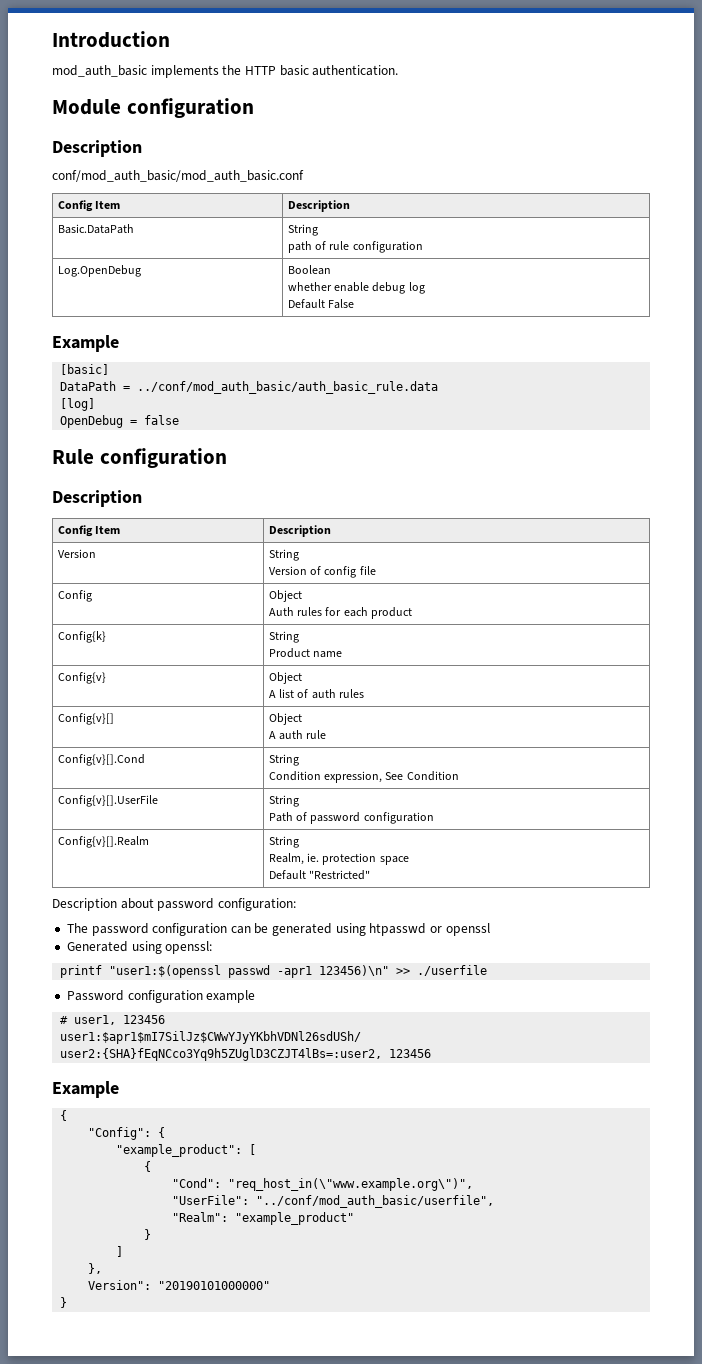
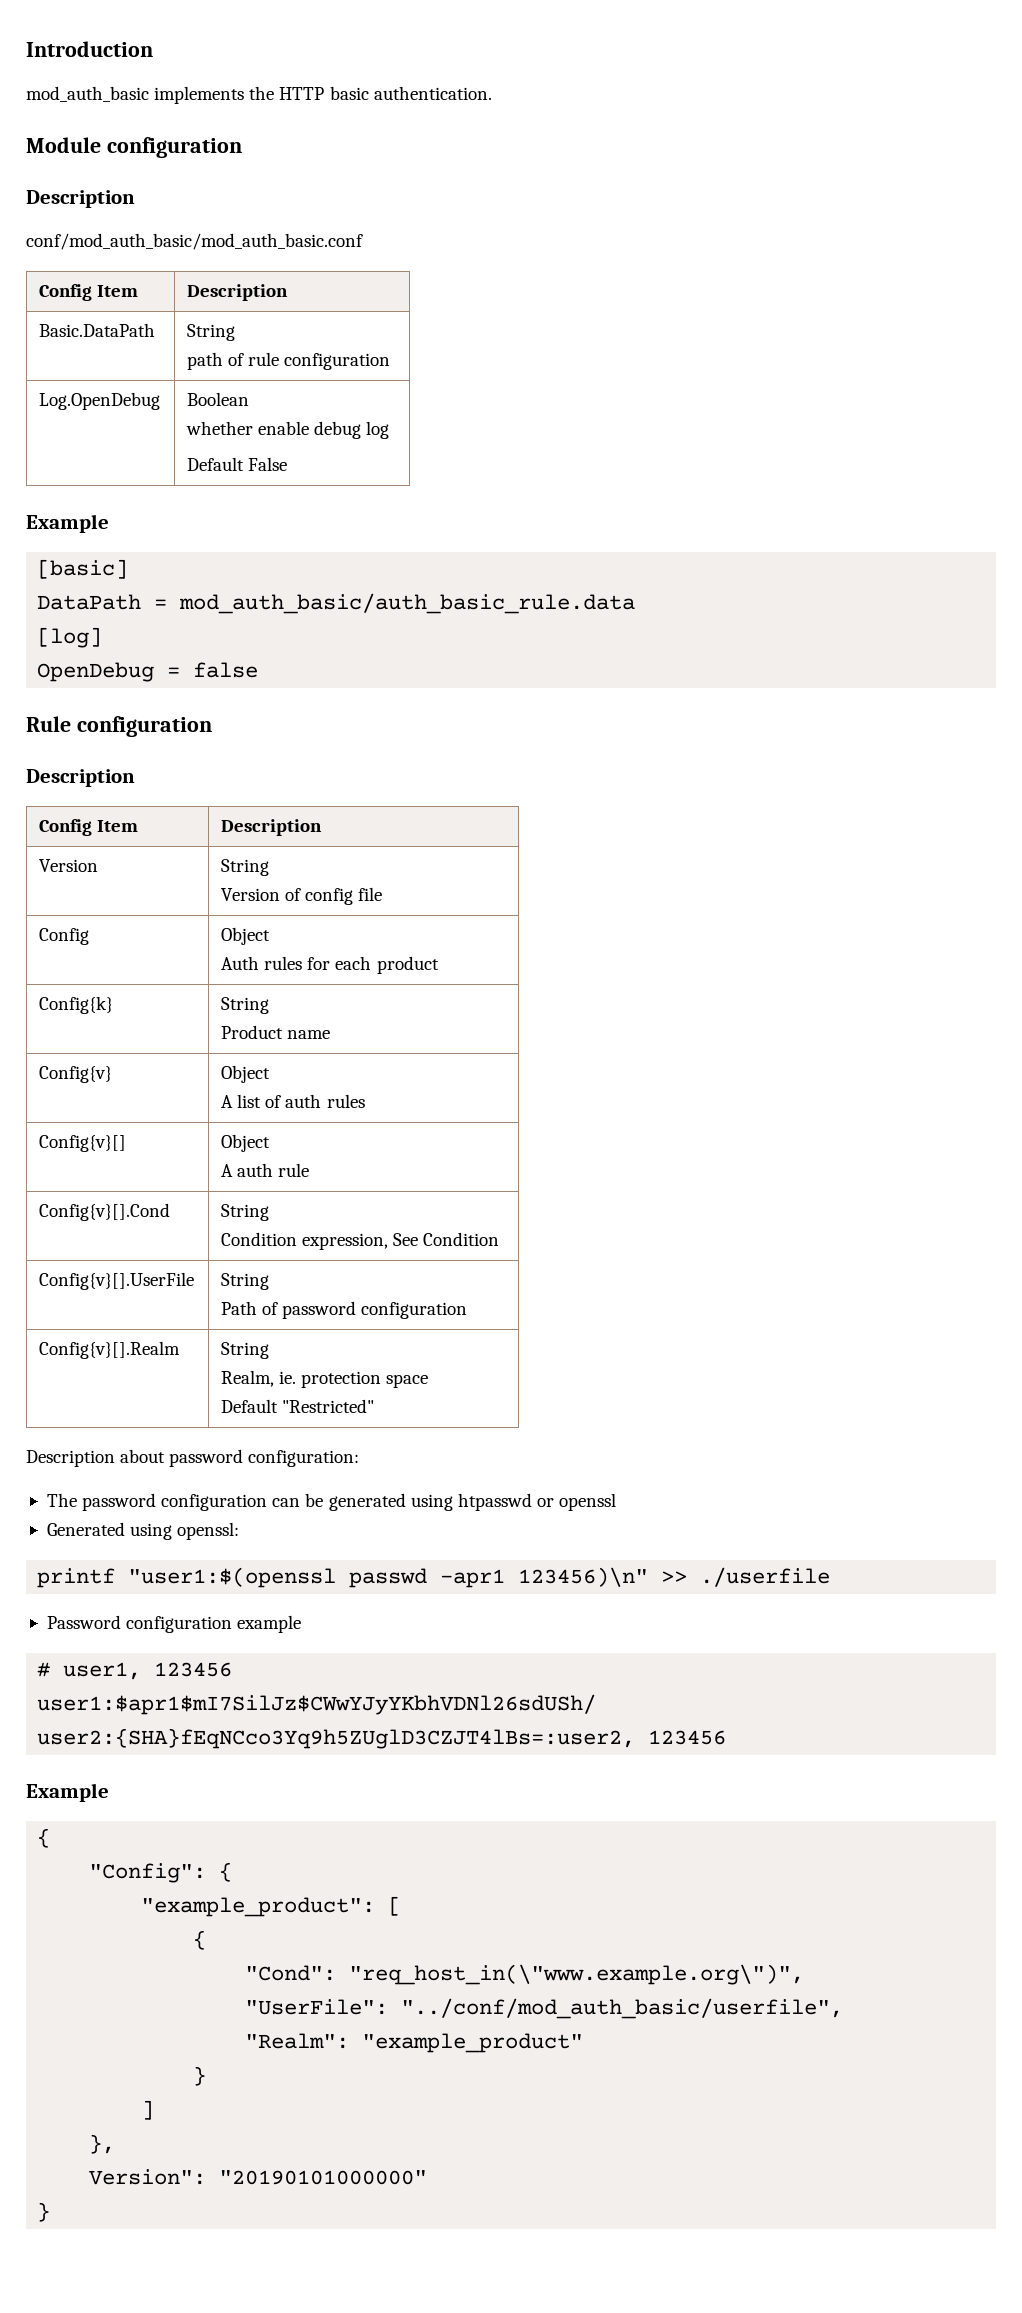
- DataPath = ../conf/mod_auth_basic/auth_basic_rule.data
+ DataPath = mod_auth_basic/auth_basic_rule.data

